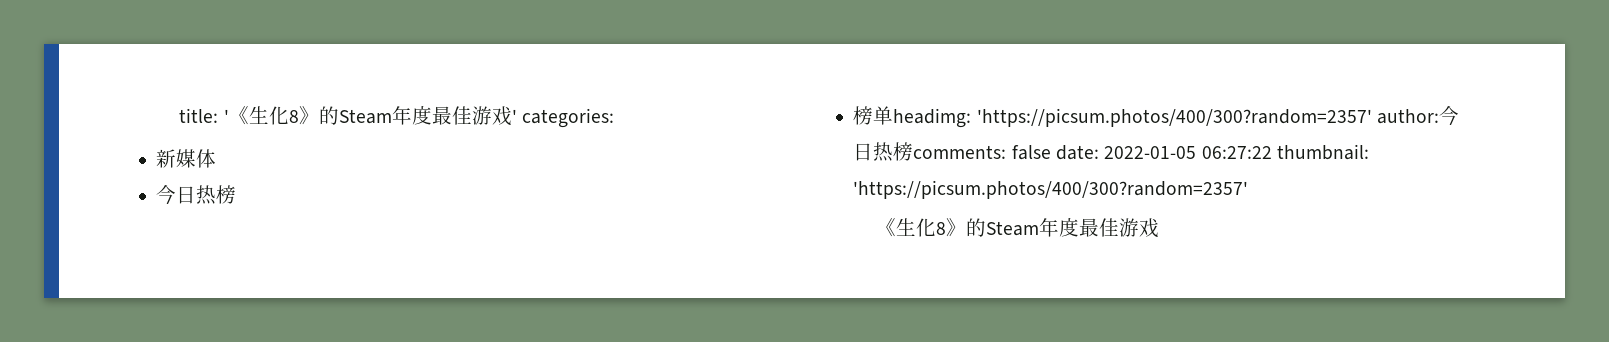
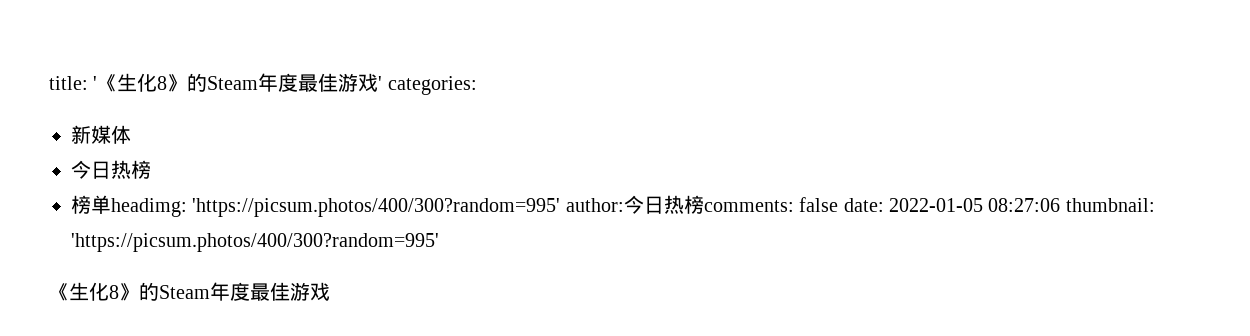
- 榜单headimg: 'https://picsum.photos/400/300?random=2357' author:今日热榜comments: false date: 2022-01-05 06:27:22 thumbnail: 'https://picsum.photos/400/300?random=2357'
+ 榜单headimg: 'https://picsum.photos/400/300?random=995' author:今日热榜comments: false date: 2022-01-05 08:27:06 thumbnail: 'https://picsum.photos/400/300?random=995'

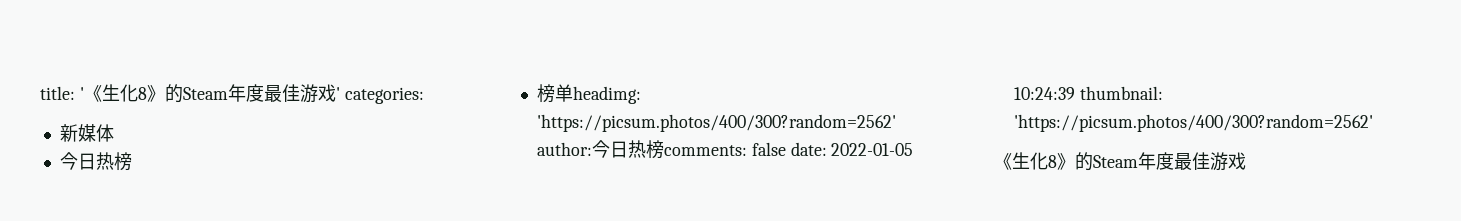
- 榜单headimg: 'https://picsum.photos/400/300?random=995' author:今日热榜comments: false date: 2022-01-05 08:27:06 thumbnail: 'https://picsum.photos/400/300?random=995'
+ 榜单headimg: 'https://picsum.photos/400/300?random=2562' author:今日热榜comments: false date: 2022-01-05 10:24:39 thumbnail: 'https://picsum.photos/400/300?random=2562'

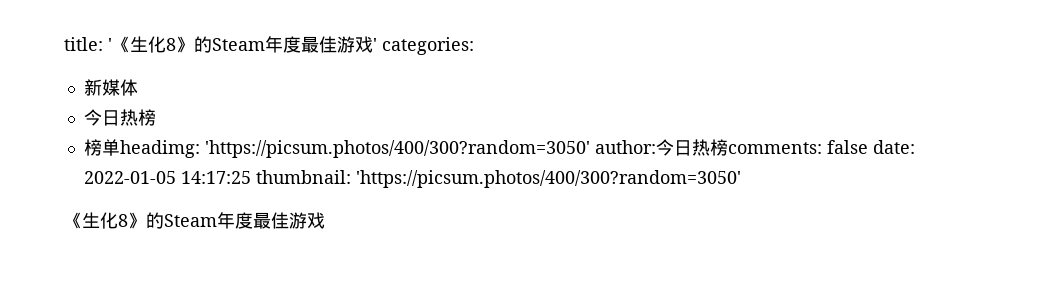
- 榜单headimg: 'https://picsum.photos/400/300?random=2562' author:今日热榜comments: false date: 2022-01-05 10:24:39 thumbnail: 'https://picsum.photos/400/300?random=2562'
+ 榜单headimg: 'https://picsum.photos/400/300?random=3050' author:今日热榜comments: false date: 2022-01-05 14:17:25 thumbnail: 'https://picsum.photos/400/300?random=3050'

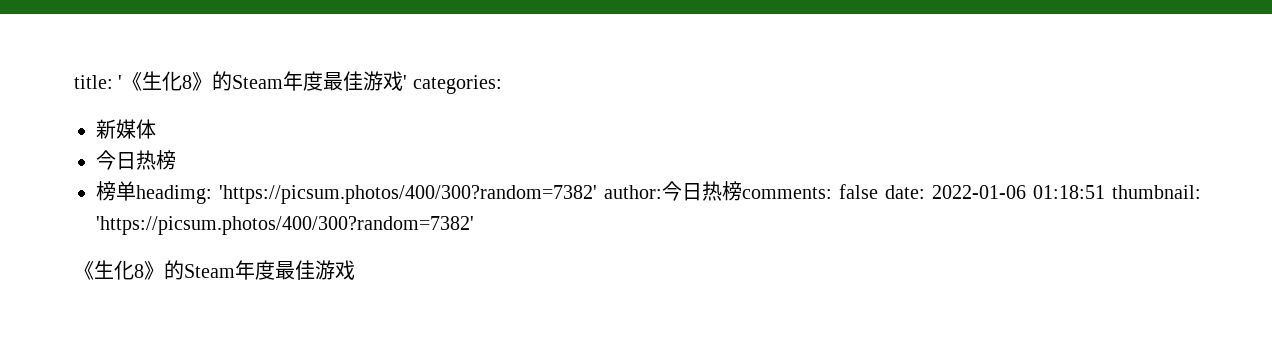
- 榜单headimg: 'https://picsum.photos/400/300?random=3050' author:今日热榜comments: false date: 2022-01-05 14:17:25 thumbnail: 'https://picsum.photos/400/300?random=3050'
+ 榜单headimg: 'https://picsum.photos/400/300?random=7382' author:今日热榜comments: false date: 2022-01-06 01:18:51 thumbnail: 'https://picsum.photos/400/300?random=7382'

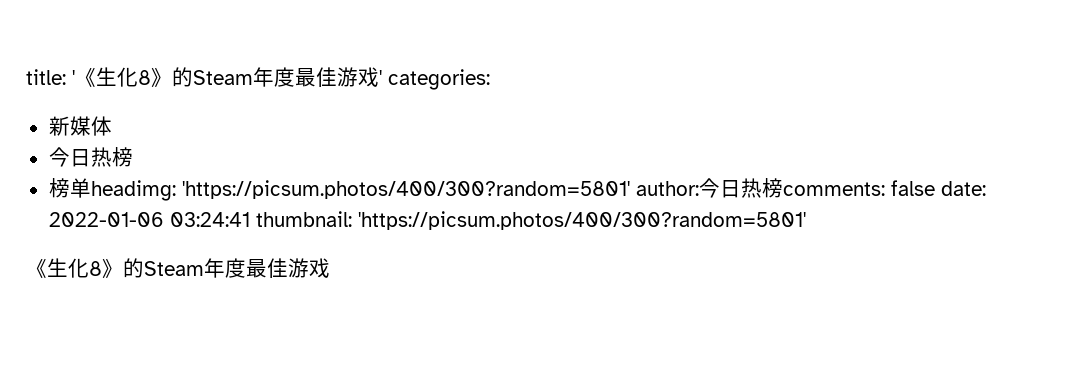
- 榜单headimg: 'https://picsum.photos/400/300?random=7382' author:今日热榜comments: false date: 2022-01-06 01:18:51 thumbnail: 'https://picsum.photos/400/300?random=7382'
+ 榜单headimg: 'https://picsum.photos/400/300?random=5801' author:今日热榜comments: false date: 2022-01-06 03:24:41 thumbnail: 'https://picsum.photos/400/300?random=5801'

